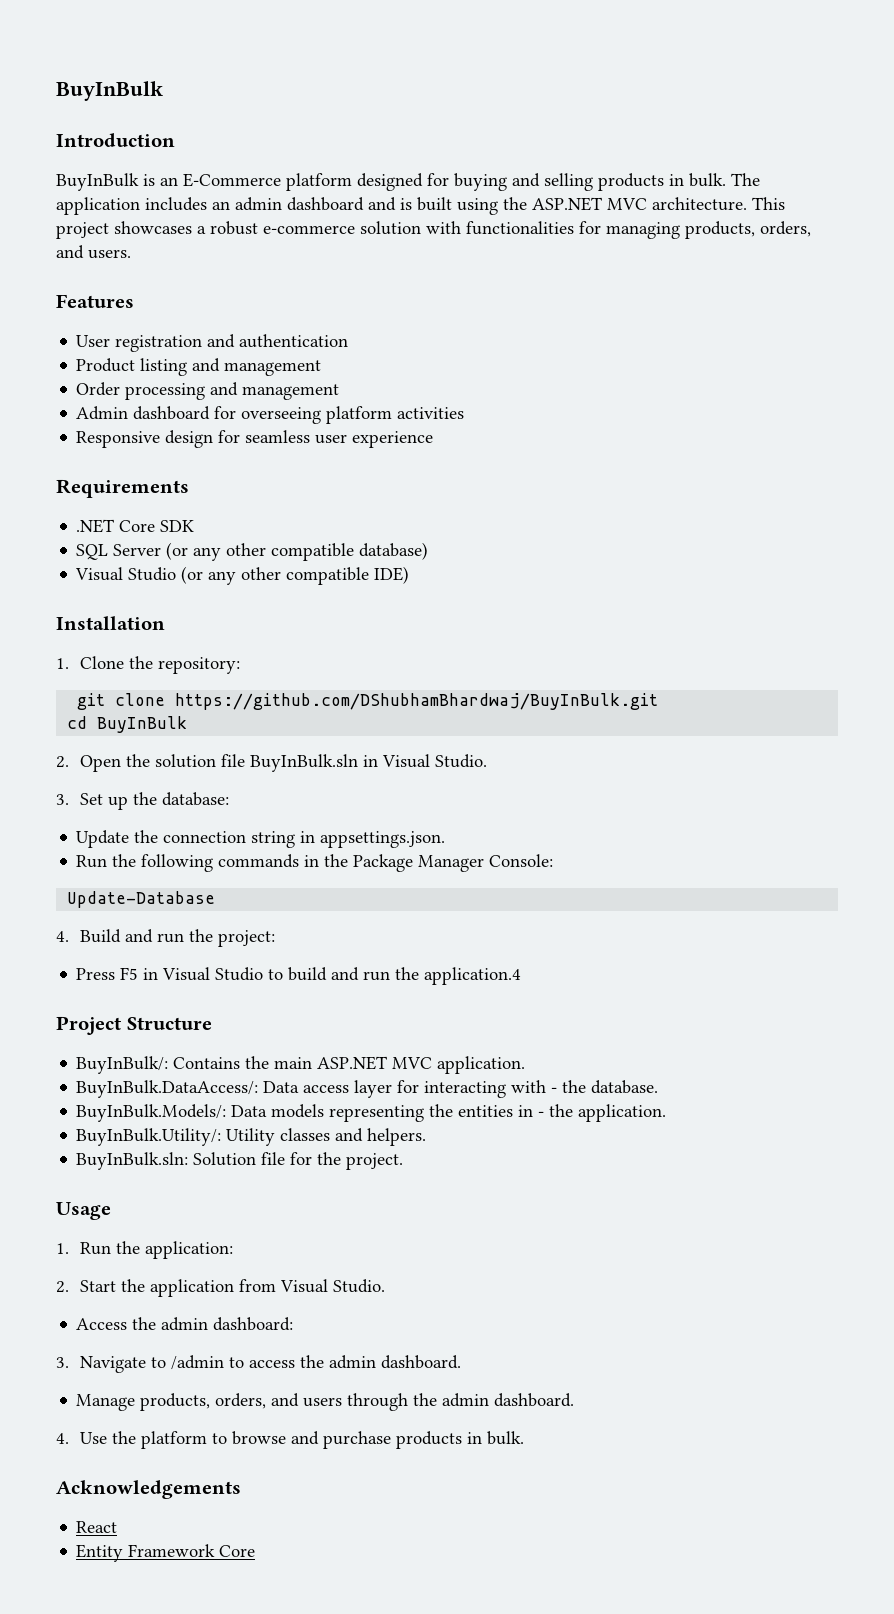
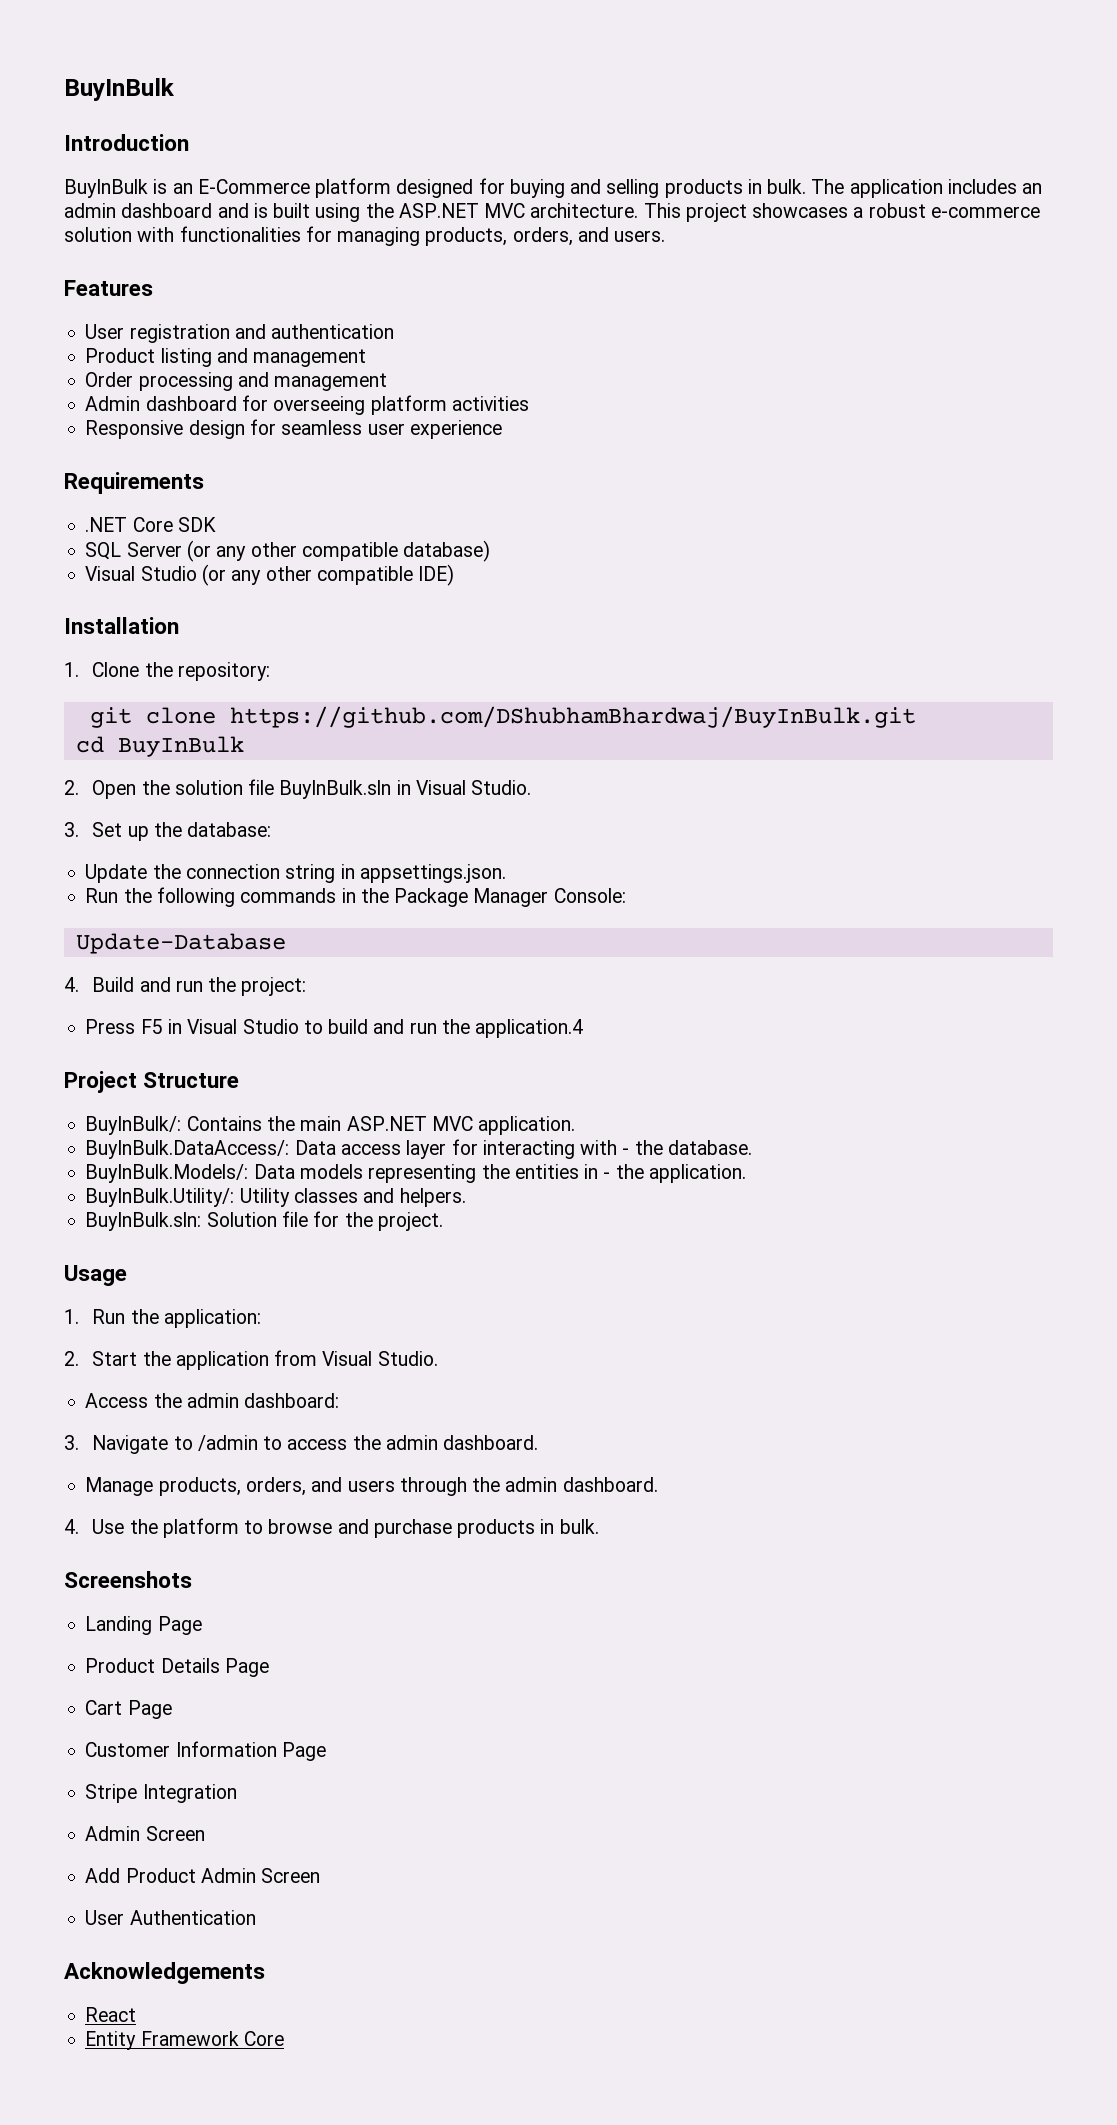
+ Screenshots
+ Landing Page
+ Product Details Page
+ Cart Page
+ Customer Information Page
+ Stripe Integration
+ Admin Screen
+ Add Product Admin Screen
+ User Authentication

